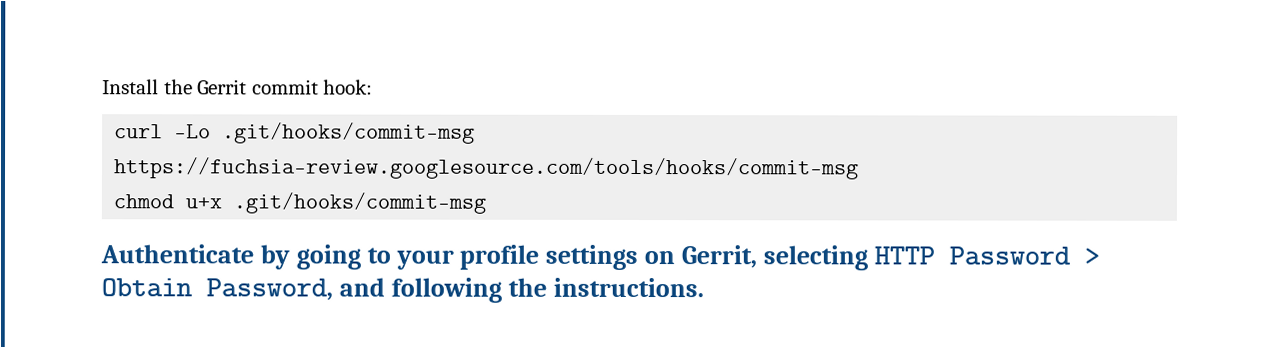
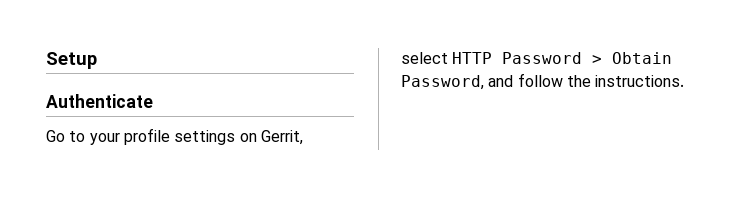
- Install the Gerrit commit hook:
- curl -Lo .git/hooks/commit-msg https://fuchsia-review.googlesource.com/tools/hooks/commit-msg
- chmod u+x .git/hooks/commit-msg
+ Setup
- Authenticate by going to your profile settings on Gerrit, selecting HTTP Password > Obtain Password, and following the instructions.
+ Authenticate
+ Go to your profile settings on Gerrit, select HTTP Password > Obtain Password, and follow the instructions.

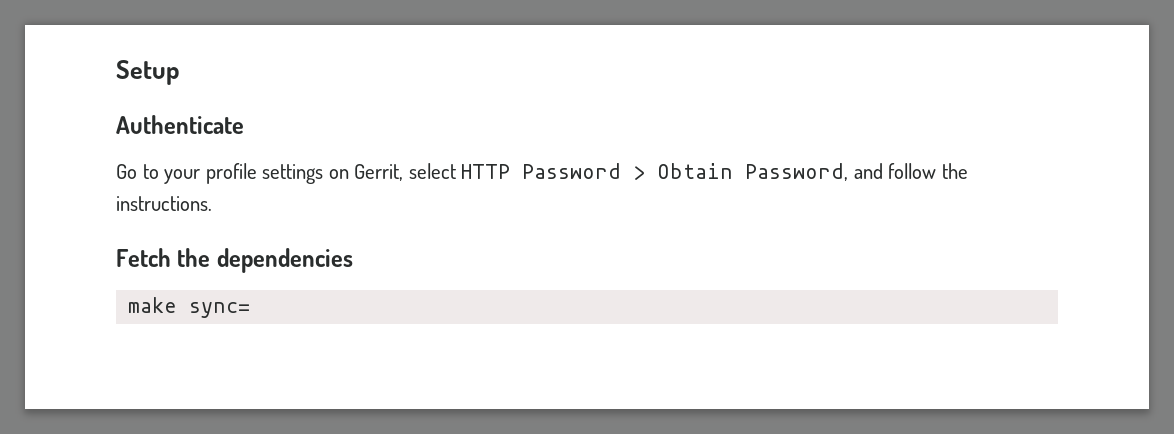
+ Fetch the dependencies
+ make sync=

